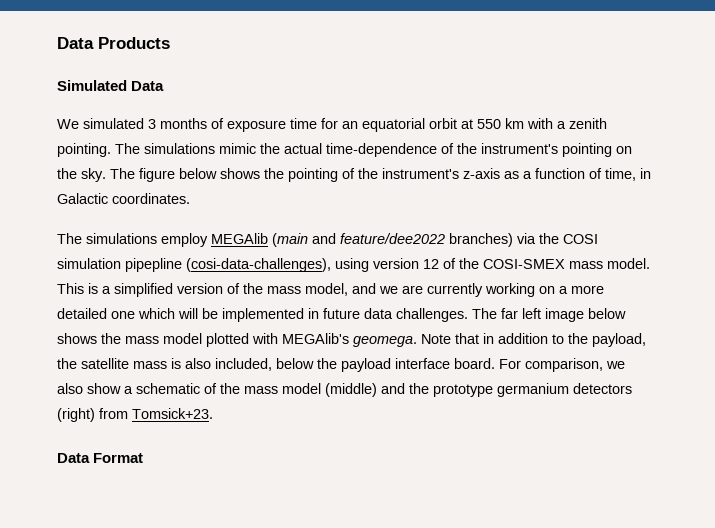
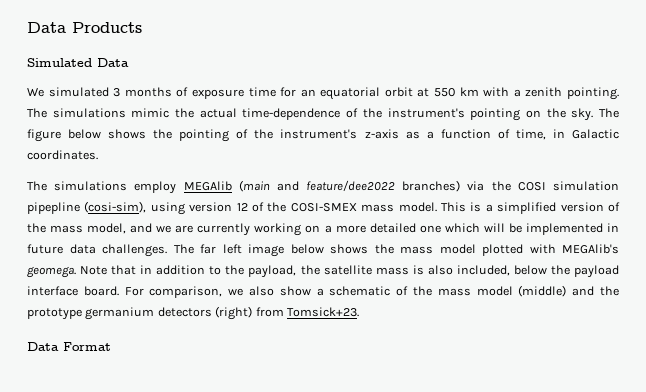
- The simulations employ MEGAlib (main and feature/dee2022 branches) via the COSI simulation pipepline (cosi-data-challenges), using version 12 of the COSI-SMEX mass model.
+ The simulations employ MEGAlib (main and feature/dee2022 branches) via the COSI simulation pipepline (cosi-sim), using version 12 of the COSI-SMEX mass model.

